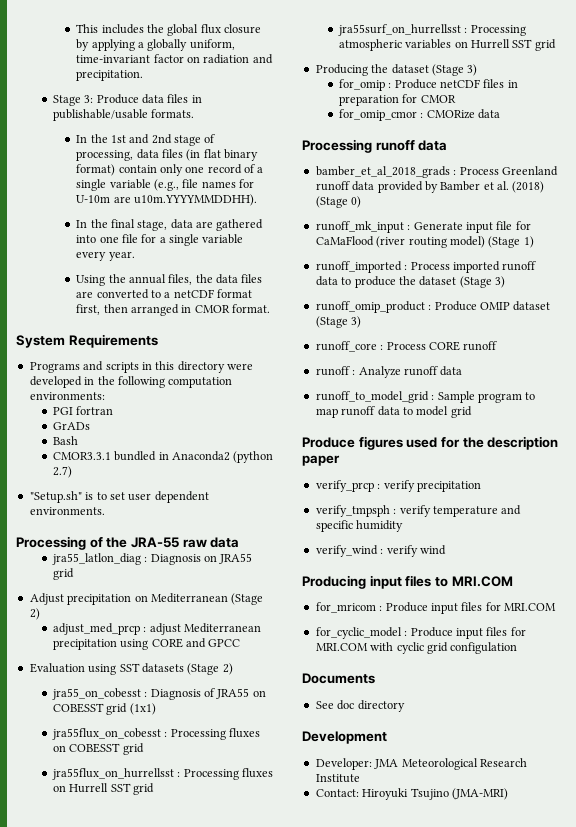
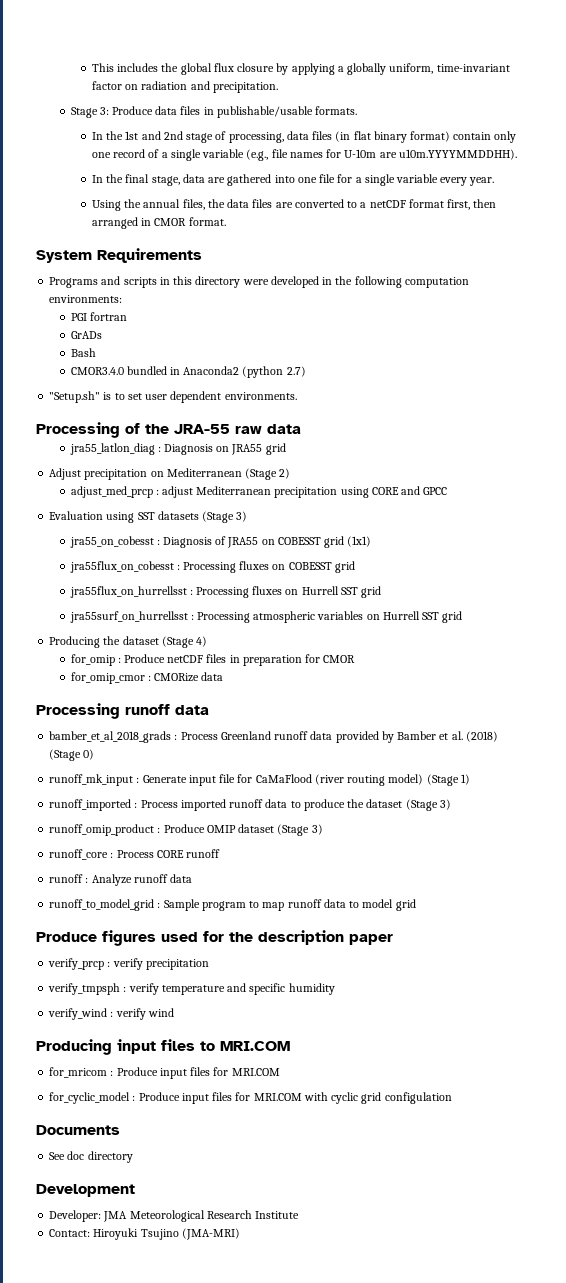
- CMOR3.3.1 bundled in Anaconda2 (python 2.7)
+ CMOR3.4.0 bundled in Anaconda2 (python 2.7)
- Evaluation using SST datasets (Stage 2)
+ Evaluation using SST datasets (Stage 3)
- Producing the dataset (Stage 3)
+ Producing the dataset (Stage 4)

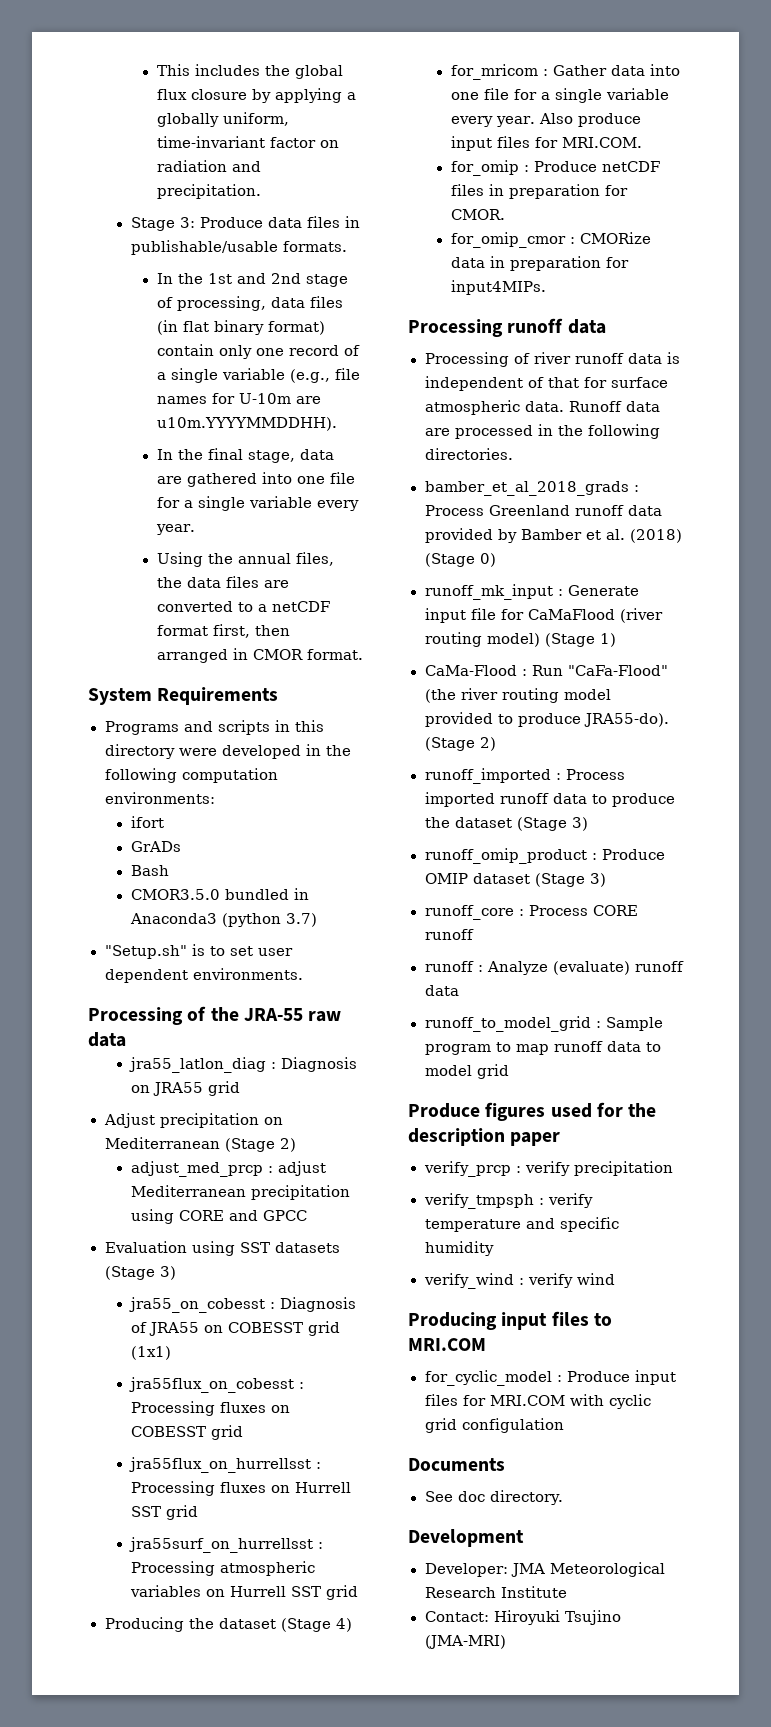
- PGI fortran
+ ifort
- CMOR3.4.0 bundled in Anaconda2 (python 2.7)
+ CMOR3.5.0 bundled in Anaconda3 (python 3.7)
+ for_mricom : Gather data into one file for a single variable every year. Also produce input files for MRI.COM.
- for_omip : Produce netCDF files in preparation for CMOR
+ for_omip : Produce netCDF files in preparation for CMOR.
- for_omip_cmor : CMORize data
+ for_omip_cmor : CMORize data in preparation for input4MIPs.
+ Processing of river runoff data is independent of that for surface atmospheric data. Runoff data are processed in the following directories.
+ CaMa-Flood : Run "CaFa-Flood" (the river routing model provided to produce JRA55-do). (Stage 2)
- runoff : Analyze runoff data
+ runoff : Analyze (evaluate) runoff data
- for_mricom : Produce input files for MRI.COM
- See doc directory
+ See doc directory.

